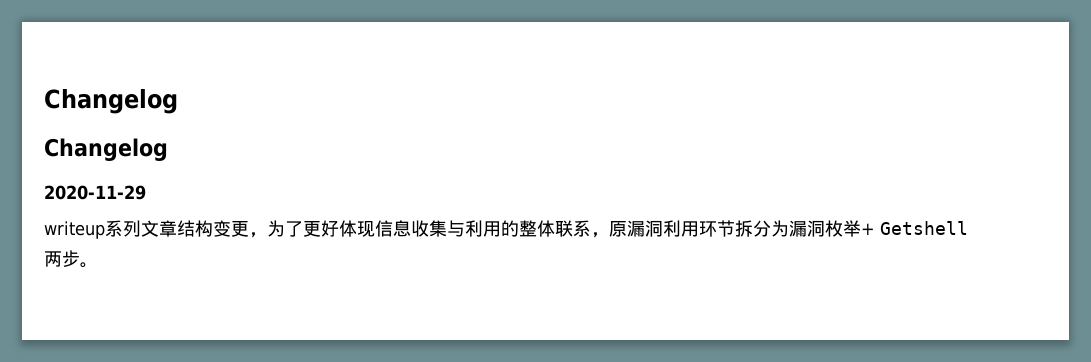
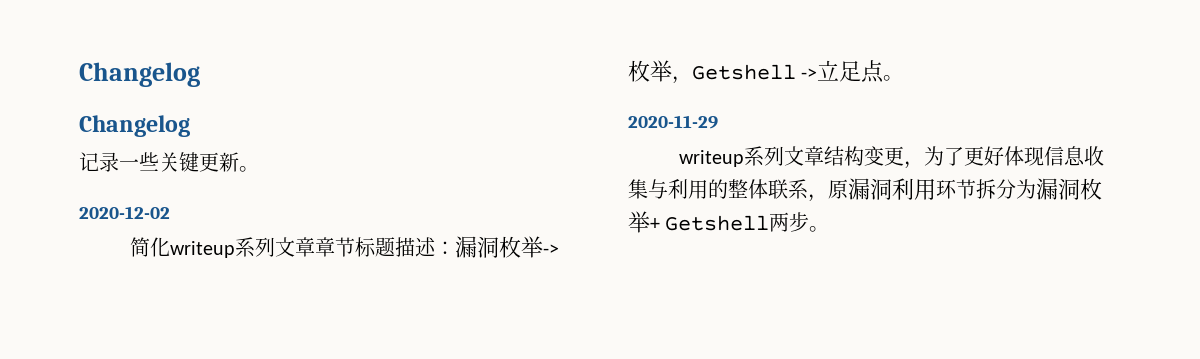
+ 记录一些关键更新。
+ 2020-12-02
+ 简化writeup系列文章章节标题描述：漏洞枚举->枚举，Getshell ->立足点。

